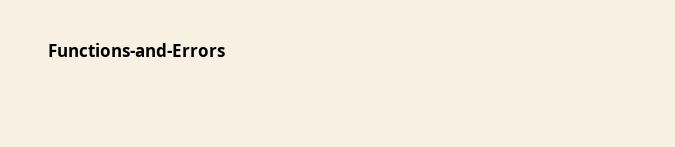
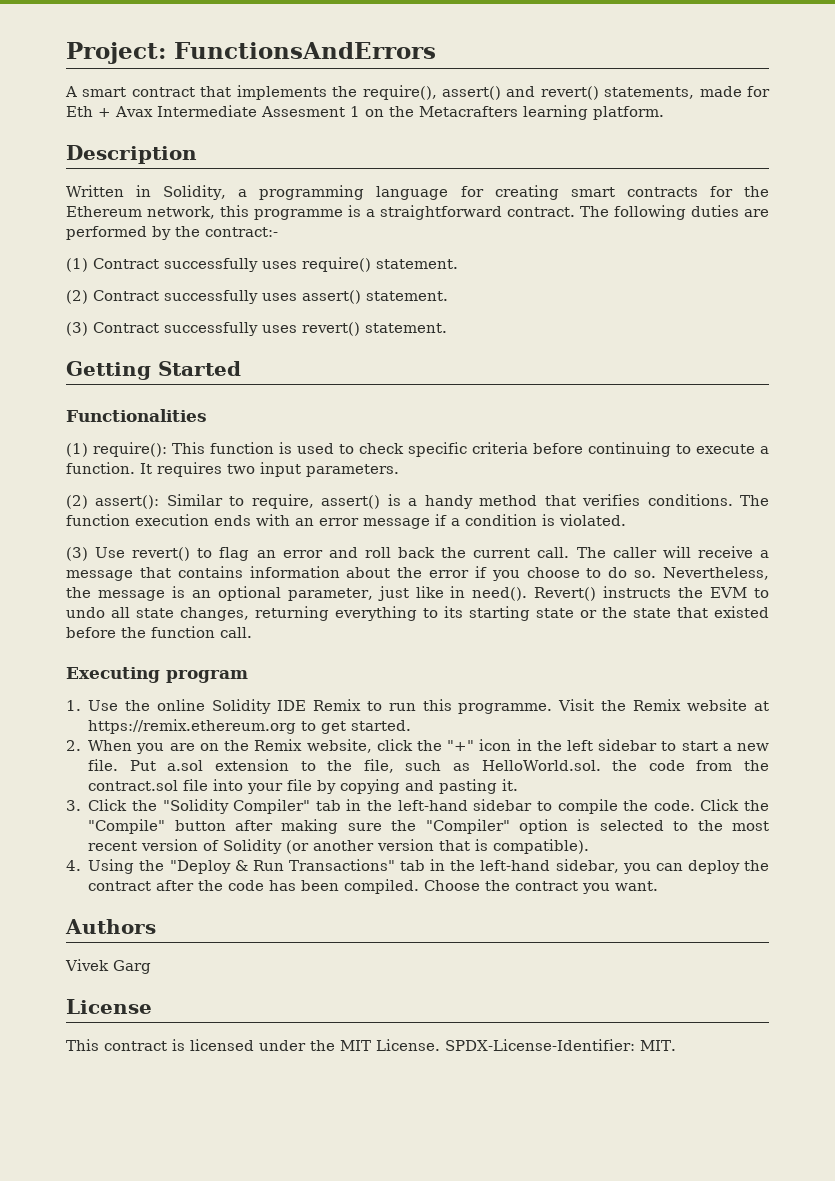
- Functions-and-Errors
+ Project: FunctionsAndErrors
+ A smart contract that implements the require(), assert() and revert() statements, made for Eth + Avax Intermediate Assesment 1 on the Metacrafters learning platform.
+ Description
+ Written in Solidity, a programming language for creating smart contracts for the Ethereum network, this programme is a straightforward contract. The following duties are performed by the contract:-
+ (1) Contract successfully uses require() statement.
+ (2) Contract successfully uses assert() statement.
+ (3) Contract successfully uses revert() statement.
+ Getting Started
+ Functionalities
+ (1) require(): This function is used to check specific criteria before continuing to execute a function. It requires two input parameters.
+ (2) assert(): Similar to require, assert() is a handy method that verifies conditions. The function execution ends with an error message if a condition is violated.
+ (3) Use revert() to flag an error and roll back the current call. The caller will receive a message that contains information about the error if you choose to do so. Nevertheless, the message is an optional parameter, just like in need(). Revert() instructs the EVM to undo all state changes, returning everything to its starting state or the state that existed before the function call.
+ Executing program
+ 1. Use the online Solidity IDE Remix to run this programme. Visit the Remix website at https://remix.ethereum.org to get started.
+ 2. When you are on the Remix website, click the "+" icon in the left sidebar to start a new file. Put a.sol extension to the file, such as HelloWorld.sol. the code from the contract.sol file into your file by copying and pasting it.
+ 3. Click the "Solidity Compiler" tab in the left-hand sidebar to compile the code. Click the "Compile" button after making sure the "Compiler" option is selected to the most recent version of Solidity (or another version that is compatible).
+ 4. Using the "Deploy & Run Transactions" tab in the left-hand sidebar, you can deploy the contract after the code has been compiled. Choose the contract you want.
+ Authors
+ Vivek Garg
+ License
+ This contract is licensed under the MIT License. SPDX-License-Identifier: MIT.

